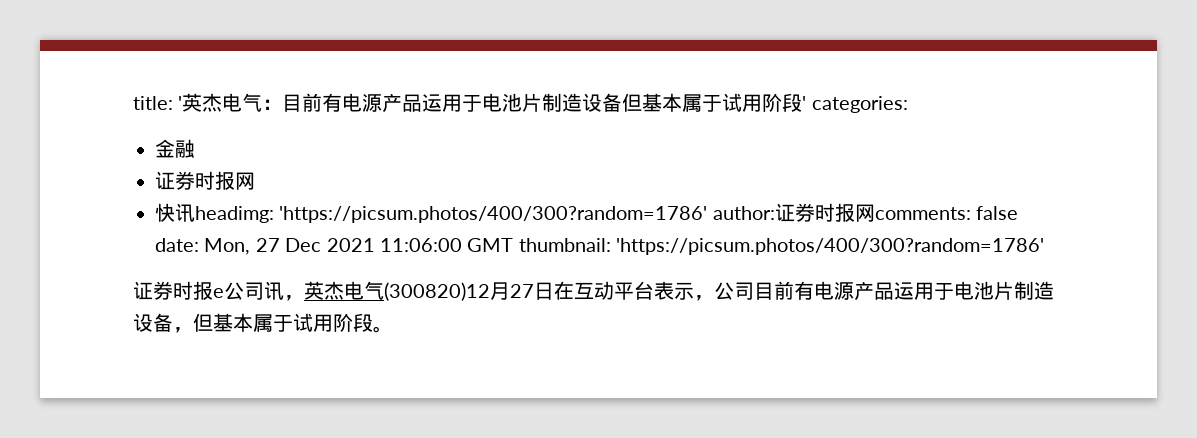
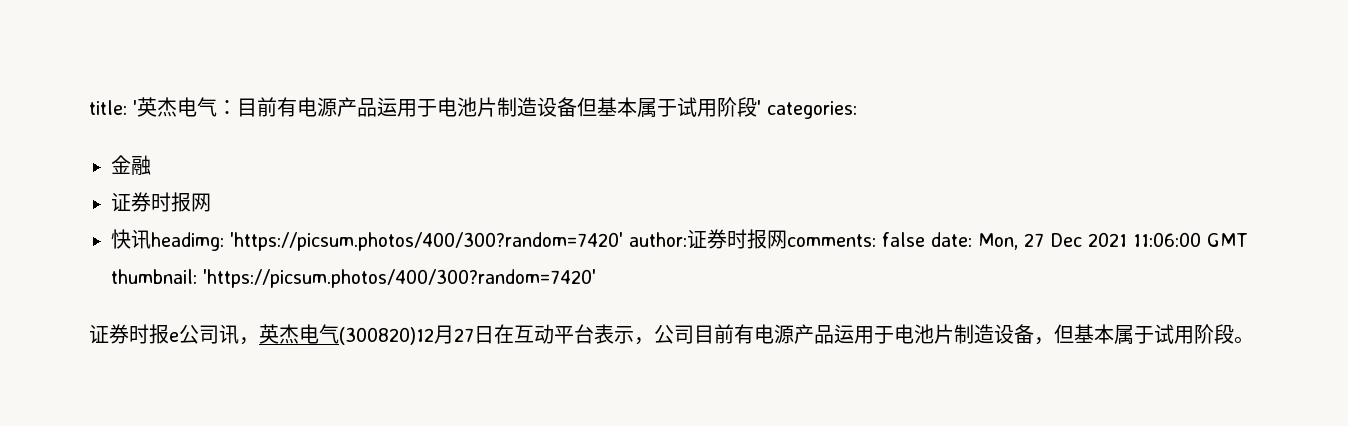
- 快讯headimg: 'https://picsum.photos/400/300?random=1786' author:证券时报网comments: false date: Mon, 27 Dec 2021 11:06:00 GMT thumbnail: 'https://picsum.photos/400/300?random=1786'
+ 快讯headimg: 'https://picsum.photos/400/300?random=7420' author:证券时报网comments: false date: Mon, 27 Dec 2021 11:06:00 GMT thumbnail: 'https://picsum.photos/400/300?random=7420'

